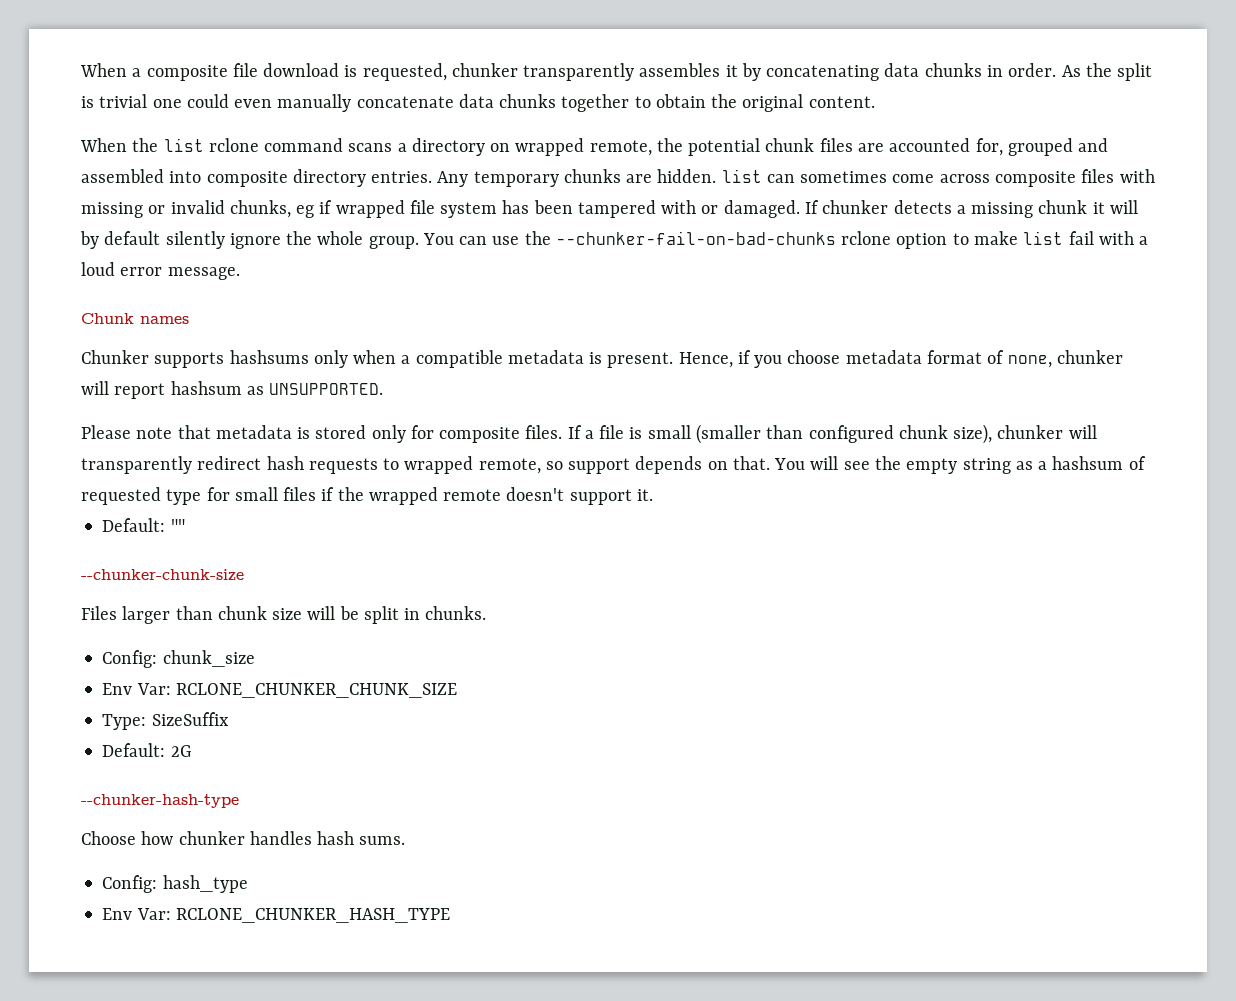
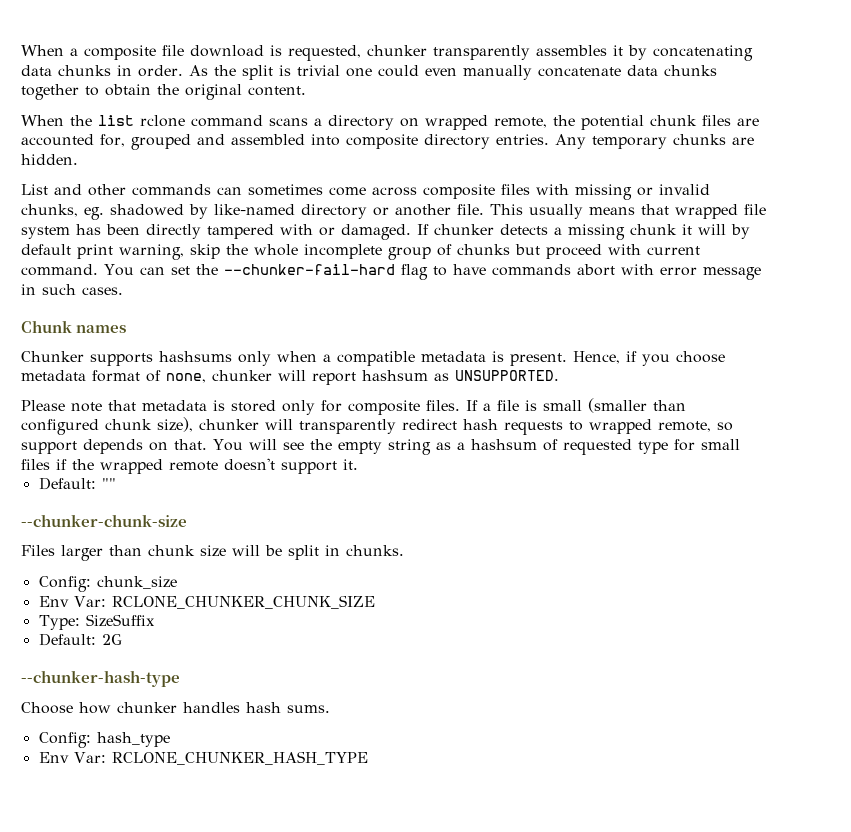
- Any temporary chunks are hidden. list can sometimes come across composite files with missing or invalid chunks, eg if wrapped file system has been tampered with or damaged.
+ Any temporary chunks are hidden.
+ List and other commands can sometimes come across composite files with missing or invalid chunks, eg. shadowed by like-named directory or another file. This usually means that wrapped file system has been directly tampered with or damaged.
- If chunker detects a missing chunk it will by default silently ignore the whole group. You can use the --chunker-fail-on-bad-chunks rclone option to make list fail with a loud error message.
+ If chunker detects a missing chunk it will by default print warning, skip the whole incomplete group of chunks but proceed with current command. You can set the --chunker-fail-hard flag to have commands abort with error message in such cases.

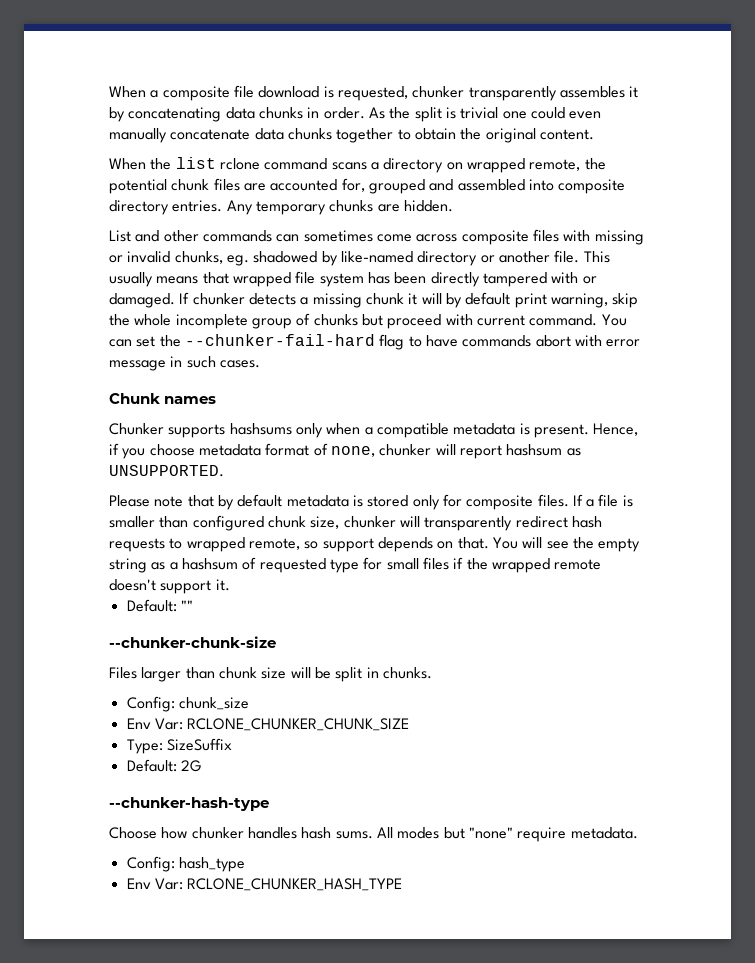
- Please note that metadata is stored only for composite files.
+ Please note that by default metadata is stored only for composite files.
- If a file is small (smaller than configured chunk size), chunker will transparently redirect hash requests to wrapped remote, so support depends on that.
+ If a file is smaller than configured chunk size, chunker will transparently redirect hash requests to wrapped remote, so support depends on that.
+ All modes but "none" require metadata.

